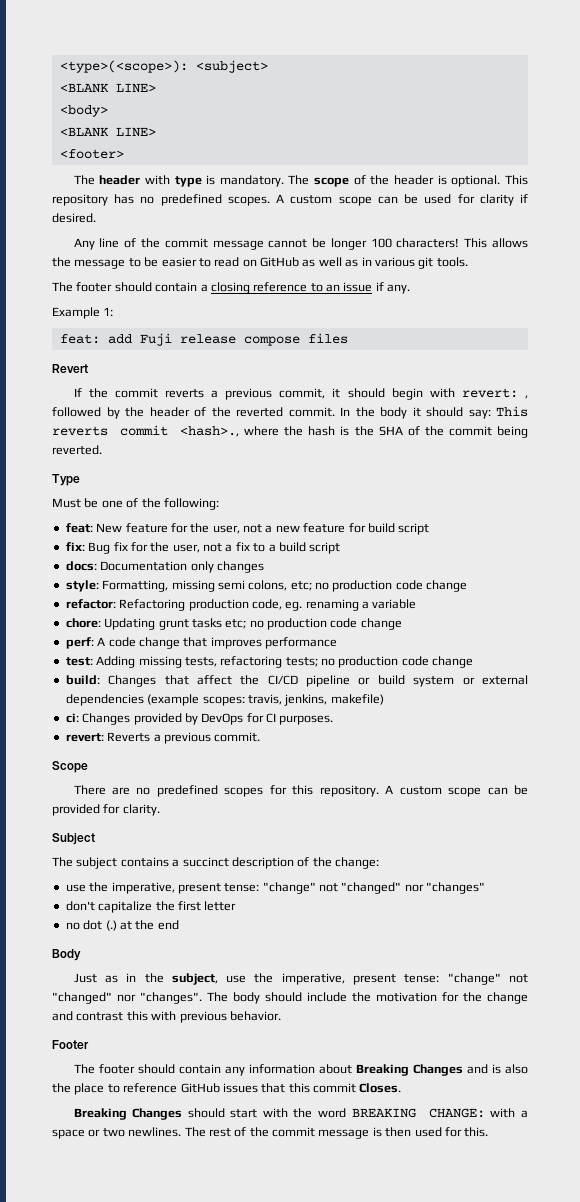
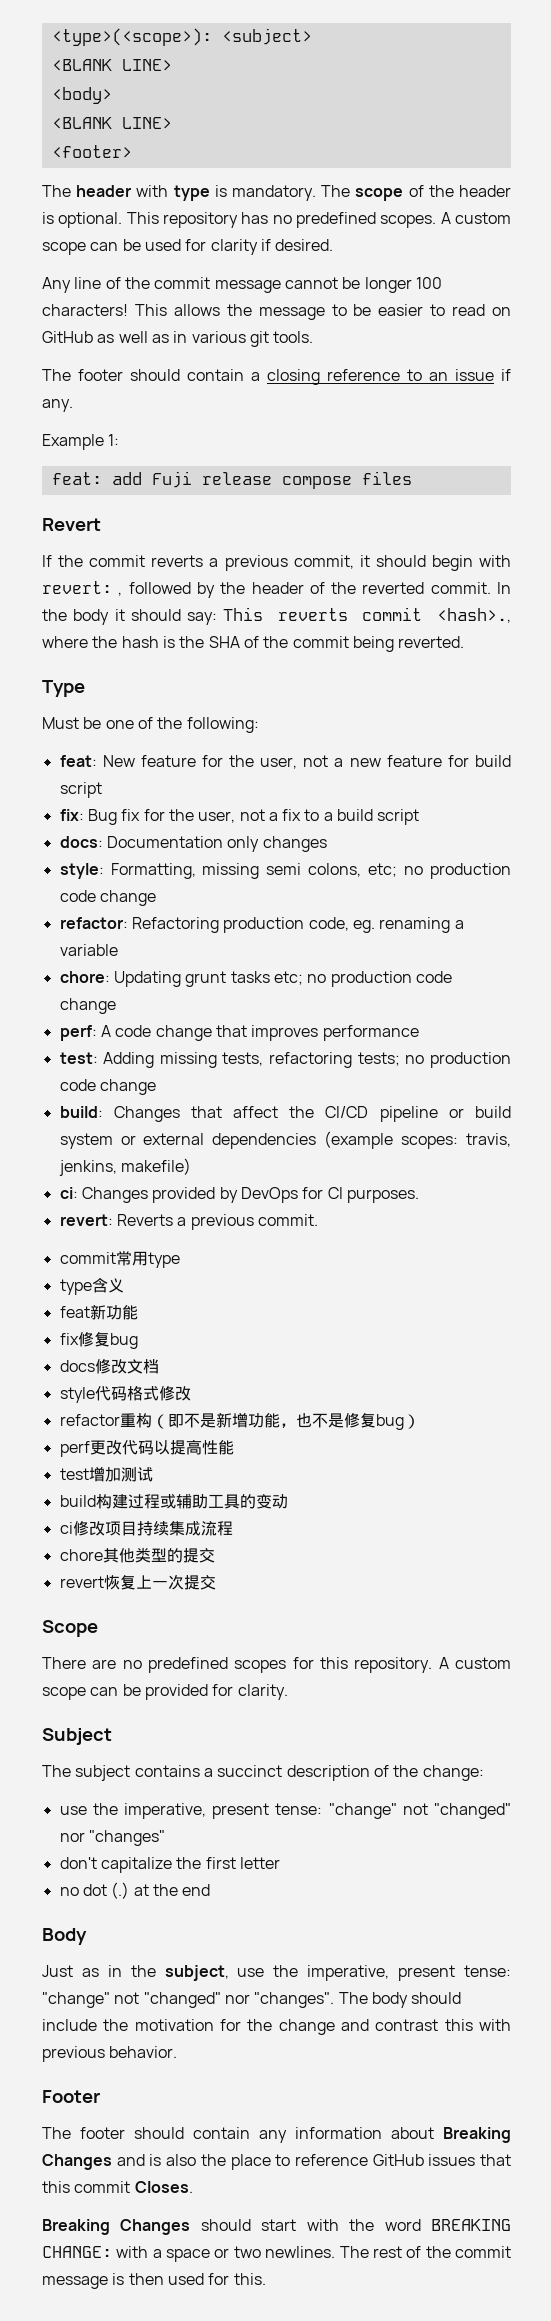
+ commit常用type
+ type含义
+ feat新功能
+ fix修复bug
+ docs修改文档
+ style代码格式修改
+ refactor重构（即不是新增功能，也不是修复bug）
+ perf更改代码以提高性能
+ test增加测试
+ build构建过程或辅助工具的变动
+ ci修改项目持续集成流程
+ chore其他类型的提交
+ revert恢复上一次提交

